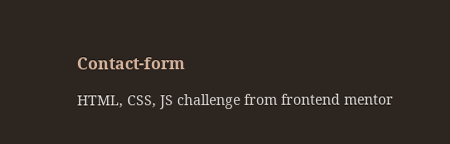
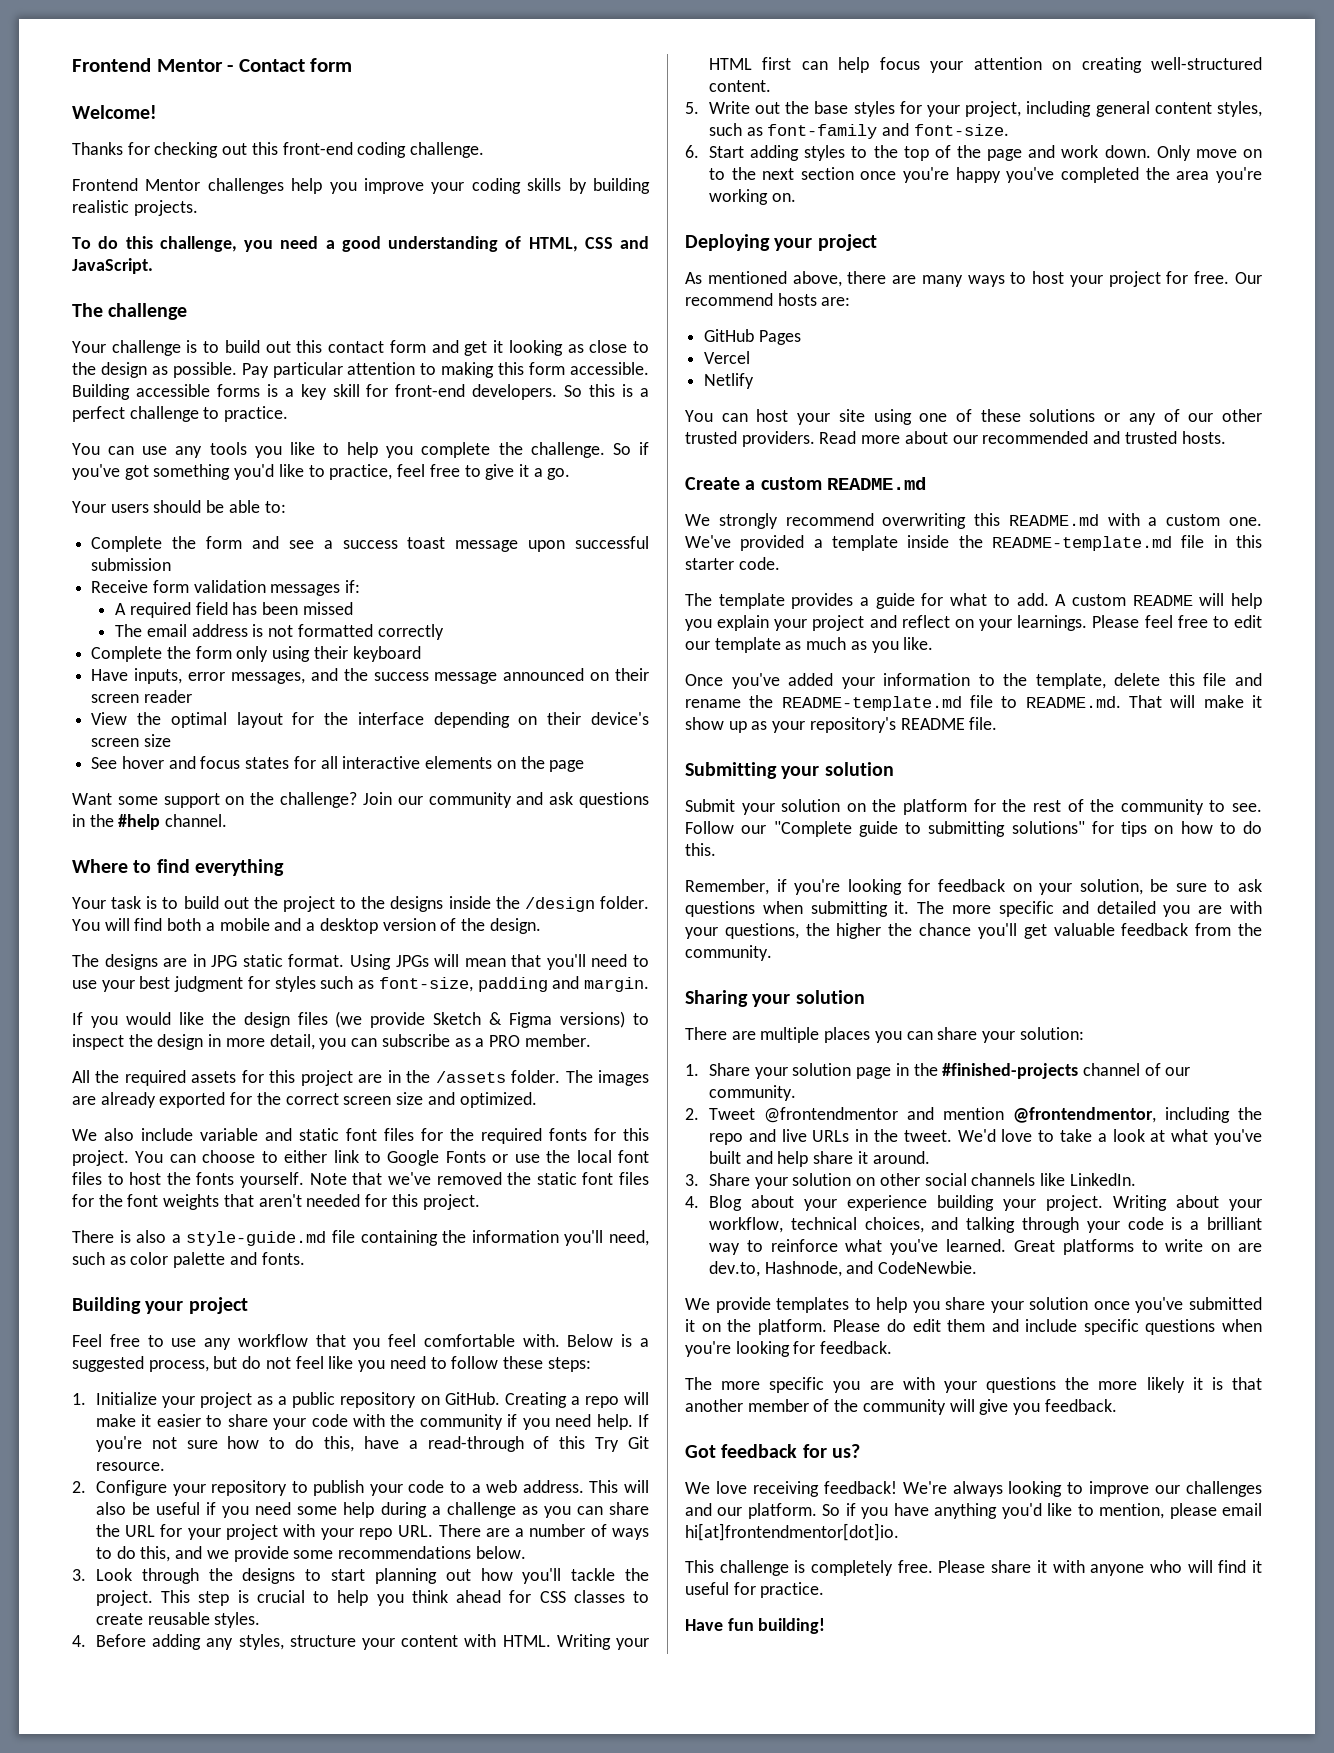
- Contact-form
- HTML, CSS, JS challenge from frontend mentor
+ Frontend Mentor - Contact form
+ Welcome!
+ Thanks for checking out this front-end coding challenge.
+ Frontend Mentor challenges help you improve your coding skills by building realistic projects.
+ To do this challenge, you need a good understanding of HTML, CSS and JavaScript.
+ The challenge
+ Your challenge is to build out this contact form and get it looking as close to the design as possible. Pay particular attention to making this form accessible. Building accessible forms is a key skill for front-end developers. So this is a perfect challenge to practice.
+ You can use any tools you like to help you complete the challenge. So if you've got something you'd like to practice, feel free to give it a go.
+ Your users should be able to:
+ Complete the form and see a success toast message upon successful submission
+ Receive form validation messages if:
+ A required field has been missed
+ The email address is not formatted correctly
+ Complete the form only using their keyboard
+ Have inputs, error messages, and the success message announced on their screen reader
+ View the optimal layout for the interface depending on their device's screen size
+ See hover and focus states for all interactive elements on the page
+ Want some support on the challenge? Join our community and ask questions in the #help channel.
+ Where to find everything
+ Your task is to build out the project to the designs inside the /design folder. You will find both a mobile and a desktop version of the design.
+ The designs are in JPG static format. Using JPGs will mean that you'll need to use your best judgment for styles such as font-size, padding and margin.
+ If you would like the design files (we provide Sketch & Figma versions) to inspect the design in more detail, you can subscribe as a PRO member.
+ All the required assets for this project are in the /assets folder. The images are already exported for the correct screen size and optimized.
+ We also include variable and static font files for the required fonts for this project. You can choose to either link to Google Fonts or use the local font files to host the fonts yourself. Note that we've removed the static font files for the font weights that aren't needed for this project.
+ There is also a style-guide.md file containing the information you'll need, such as color palette and fonts.
+ Building your project
+ Feel free to use any workflow that you feel comfortable with. Below is a suggested process, but do not feel like you need to follow these steps:
+ 1. Initialize your project as a public repository on GitHub. Creating a repo will make it easier to share your code with the community if you need help. If you're not sure how to do this, have a read-through of this Try Git resource.
+ 2. Configure your repository to publish your code to a web address. This will also be useful if you need some help during a challenge as you can share the URL for your project with your repo URL. There are a number of ways to do this, and we provide some recommendations below.
+ 3. Look through the designs to start planning out how you'll tackle the project. This step is crucial to help you think ahead for CSS classes to create reusable styles.
+ 4. Before adding any styles, structure your content with HTML. Writing your HTML first can help focus your attention on creating well-structured content.
+ 5. Write out the base styles for your project, including general content styles, such as font-family and font-size.
+ 6. Start adding styles to the top of the page and work down. Only move on to the next section once you're happy you've completed the area you're working on.
+ Deploying your project
+ As mentioned above, there are many ways to host your project for free. Our recommend hosts are:
+ GitHub Pages
+ Vercel
+ Netlify
+ You can host your site using one of these solutions or any of our other trusted providers. Read more about our recommended and trusted hosts.
+ Create a custom README.md
+ We strongly recommend overwriting this README.md with a custom one. We've provided a template inside the README-template.md file in this starter code.
+ The template provides a guide for what to add. A custom README will help you explain your project and reflect on your learnings. Please feel free to edit our template as much as you like.
+ Once you've added your information to the template, delete this file and rename the README-template.md file to README.md. That will make it show up as your repository's README file.
+ Submitting your solution
+ Submit your solution on the platform for the rest of the community to see. Follow our "Complete guide to submitting solutions" for tips on how to do this.
+ Remember, if you're looking for feedback on your solution, be sure to ask questions when submitting it. The more specific and detailed you are with your questions, the higher the chance you'll get valuable feedback from the community.
+ Sharing your solution
+ There are multiple places you can share your solution:
+ 1. Share your solution page in the #finished-projects channel of our community.
+ 2. Tweet @frontendmentor and mention @frontendmentor, including the repo and live URLs in the tweet. We'd love to take a look at what you've built and help share it around.
+ 3. Share your solution on other social channels like LinkedIn.
+ 4. Blog about your experience building your project. Writing about your workflow, technical choices, and talking through your code is a brilliant way to reinforce what you've learned. Great platforms to write on are dev.to, Hashnode, and CodeNewbie.
+ We provide templates to help you share your solution once you've submitted it on the platform. Please do edit them and include specific questions when you're looking for feedback.
+ The more specific you are with your questions the more likely it is that another member of the community will give you feedback.
+ Got feedback for us?
+ We love receiving feedback! We're always looking to improve our challenges and our platform. So if you have anything you'd like to mention, please email hi[at]frontendmentor[dot]io.
+ This challenge is completely free. Please share it with anyone who will find it useful for practice.
+ Have fun building!

